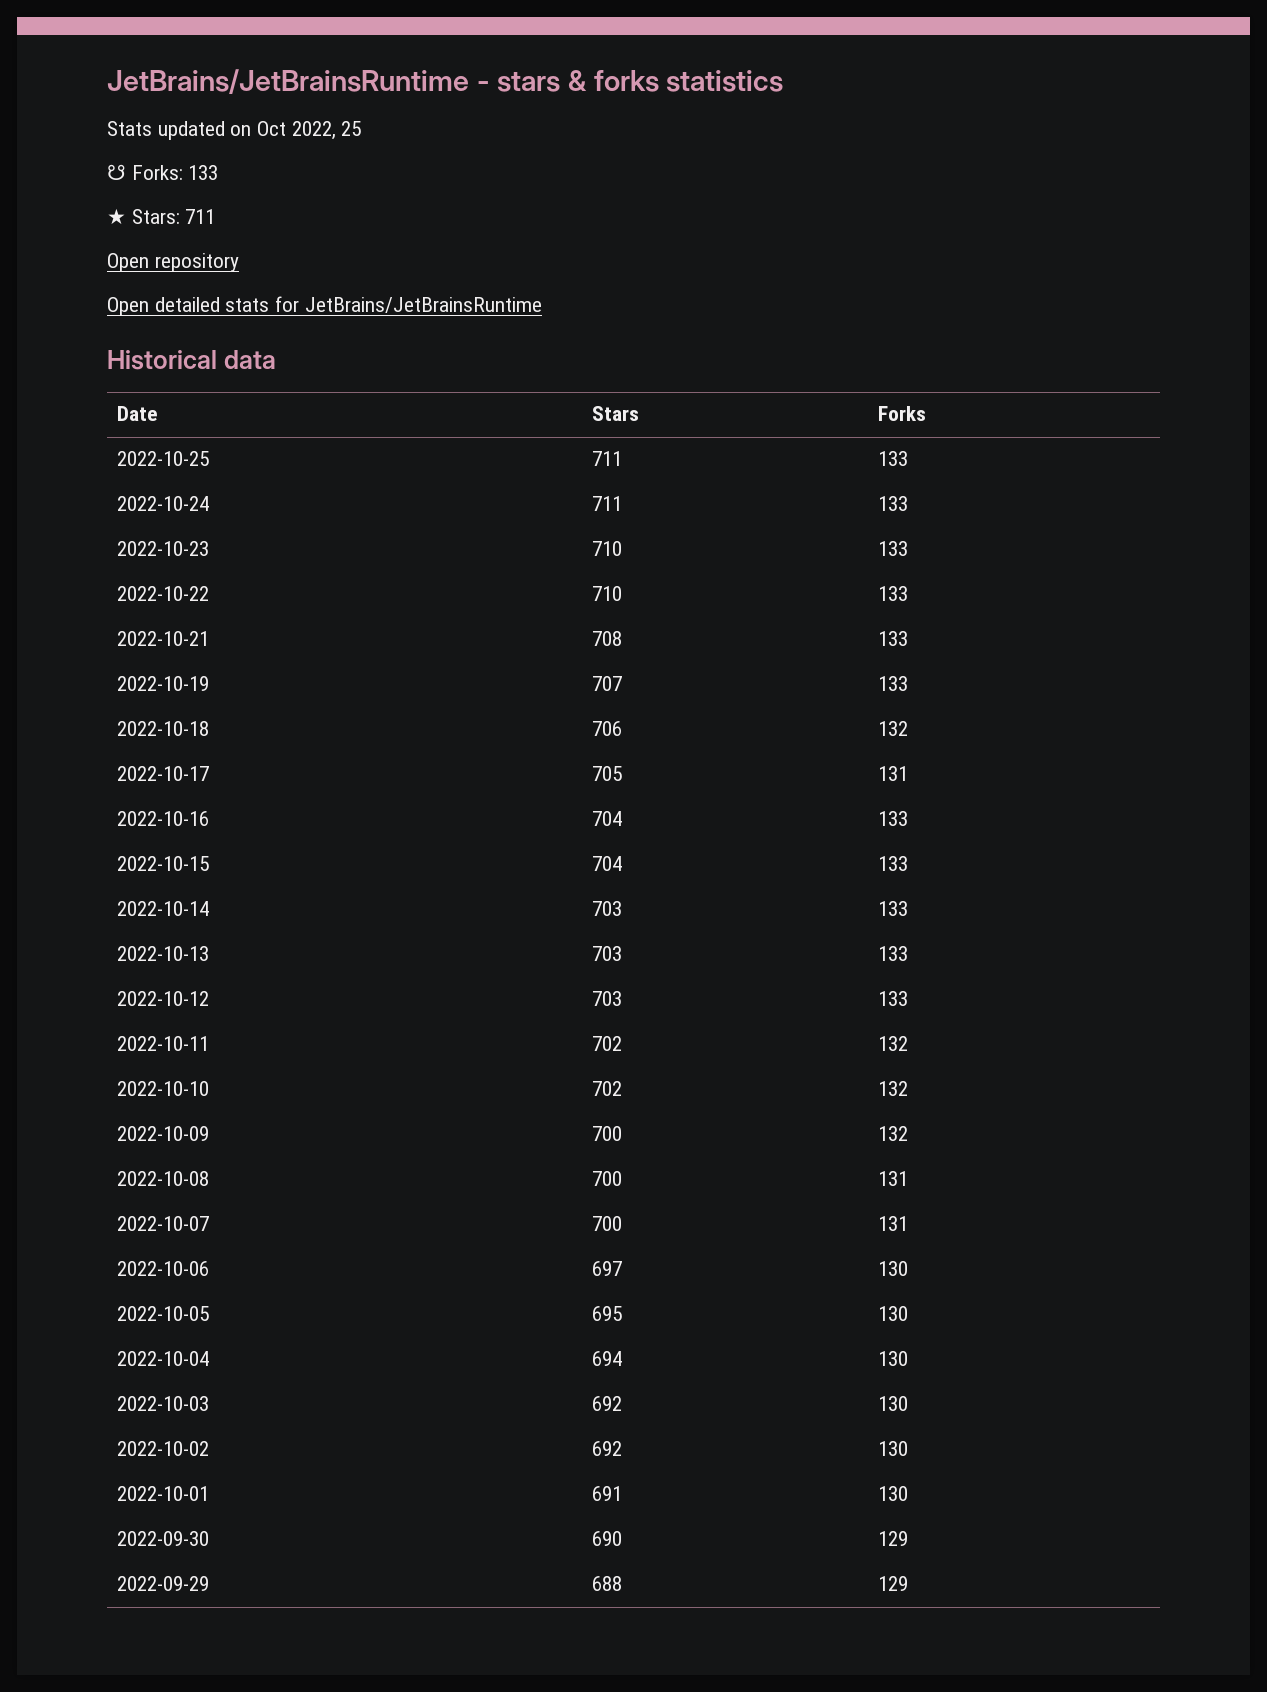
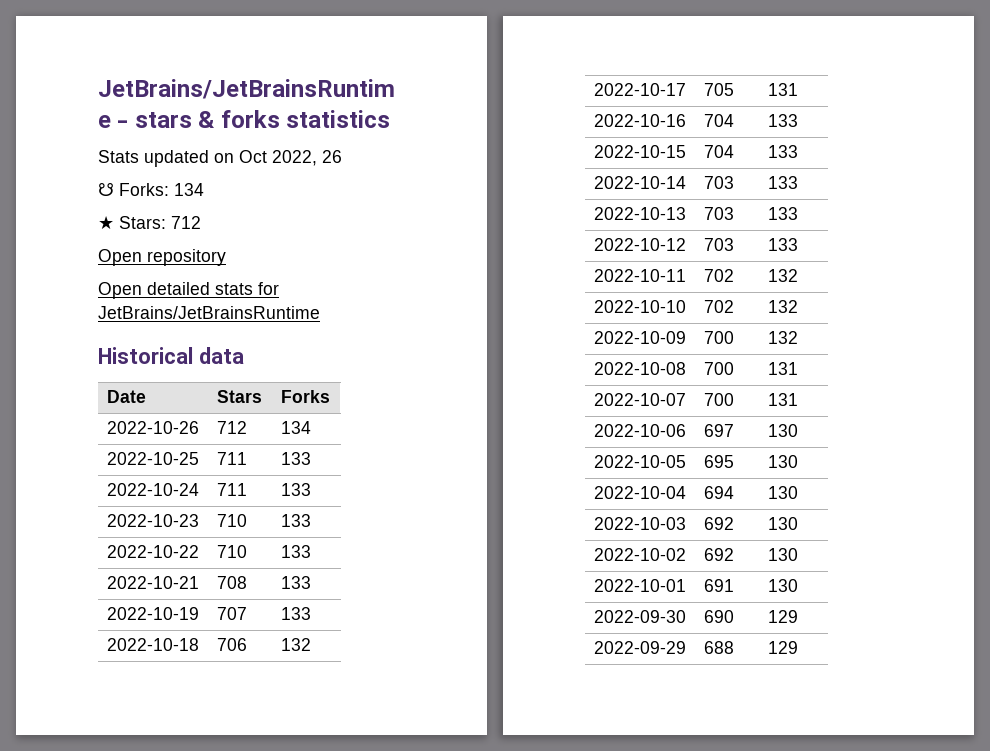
- Stats updated on Oct 2022, 25
+ Stats updated on Oct 2022, 26
- ☋ Forks: 133
+ ☋ Forks: 134
- ★ Stars: 711
+ ★ Stars: 712
+ 2022-10-26 | 712 | 134

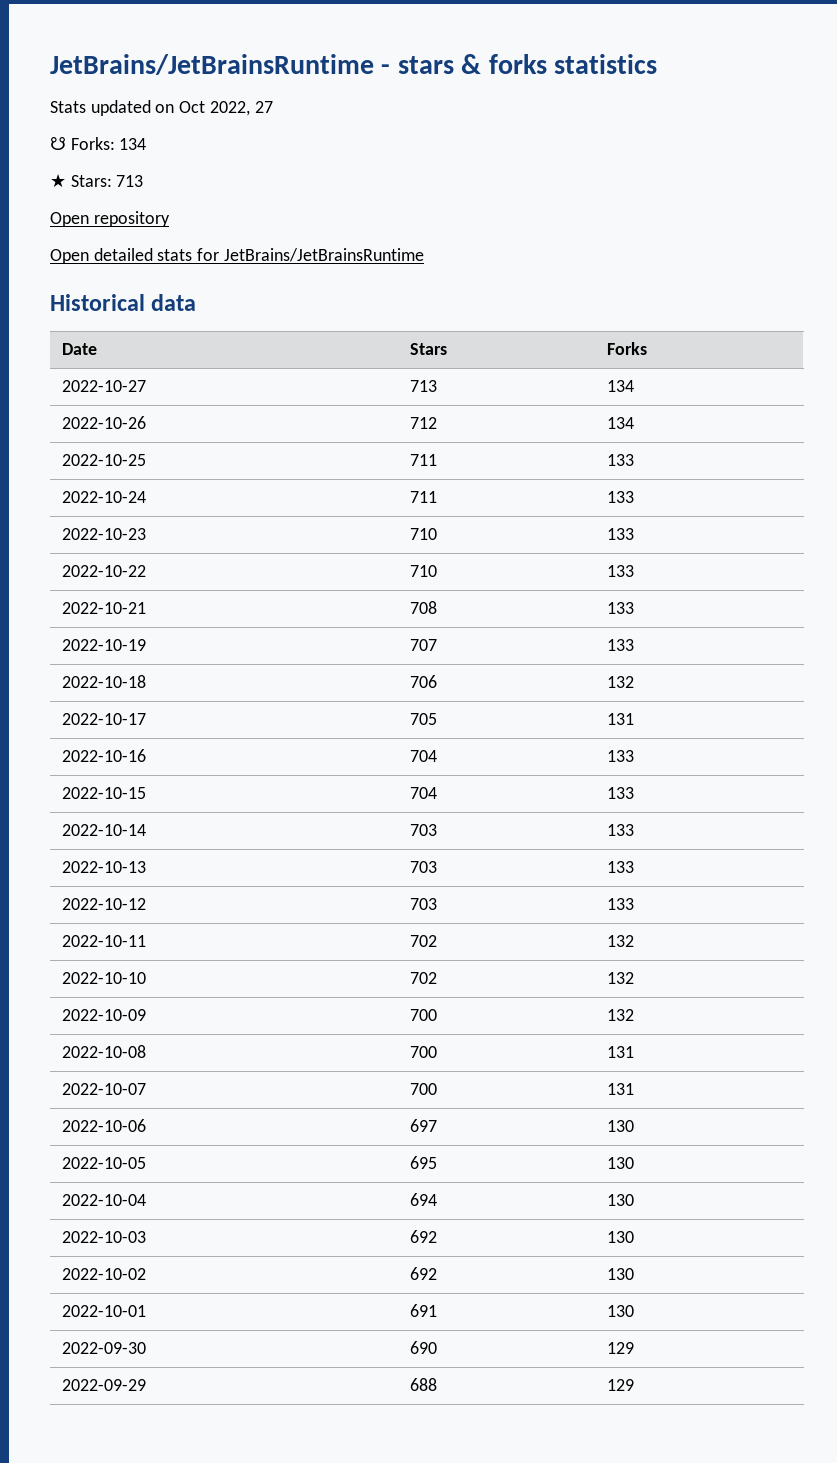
- Stats updated on Oct 2022, 26
+ Stats updated on Oct 2022, 27
- ★ Stars: 712
+ ★ Stars: 713
+ 2022-10-27 | 713 | 134

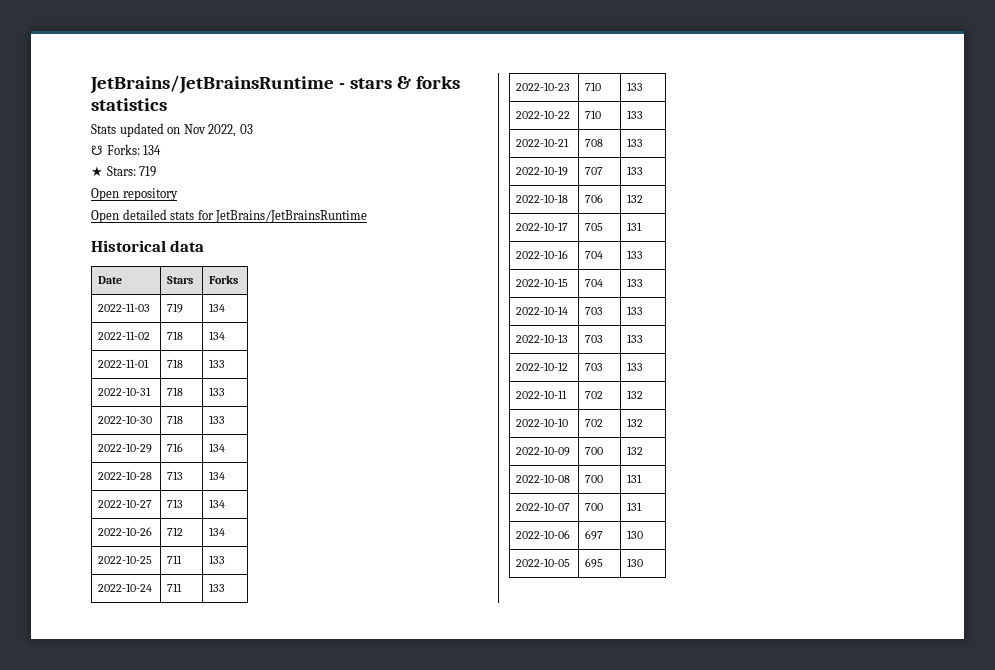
- Stats updated on Oct 2022, 27
+ Stats updated on Nov 2022, 03
- ★ Stars: 713
+ ★ Stars: 719
+ 2022-11-03 | 719 | 134
+ 2022-11-02 | 718 | 134
+ 2022-11-01 | 718 | 133
+ 2022-10-31 | 718 | 133
+ 2022-10-30 | 718 | 133
+ 2022-10-29 | 716 | 134
+ 2022-10-28 | 713 | 134
- 2022-10-04 | 694 | 130
- 2022-10-03 | 692 | 130
- 2022-10-02 | 692 | 130
- 2022-10-01 | 691 | 130
- 2022-09-30 | 690 | 129
- 2022-09-29 | 688 | 129

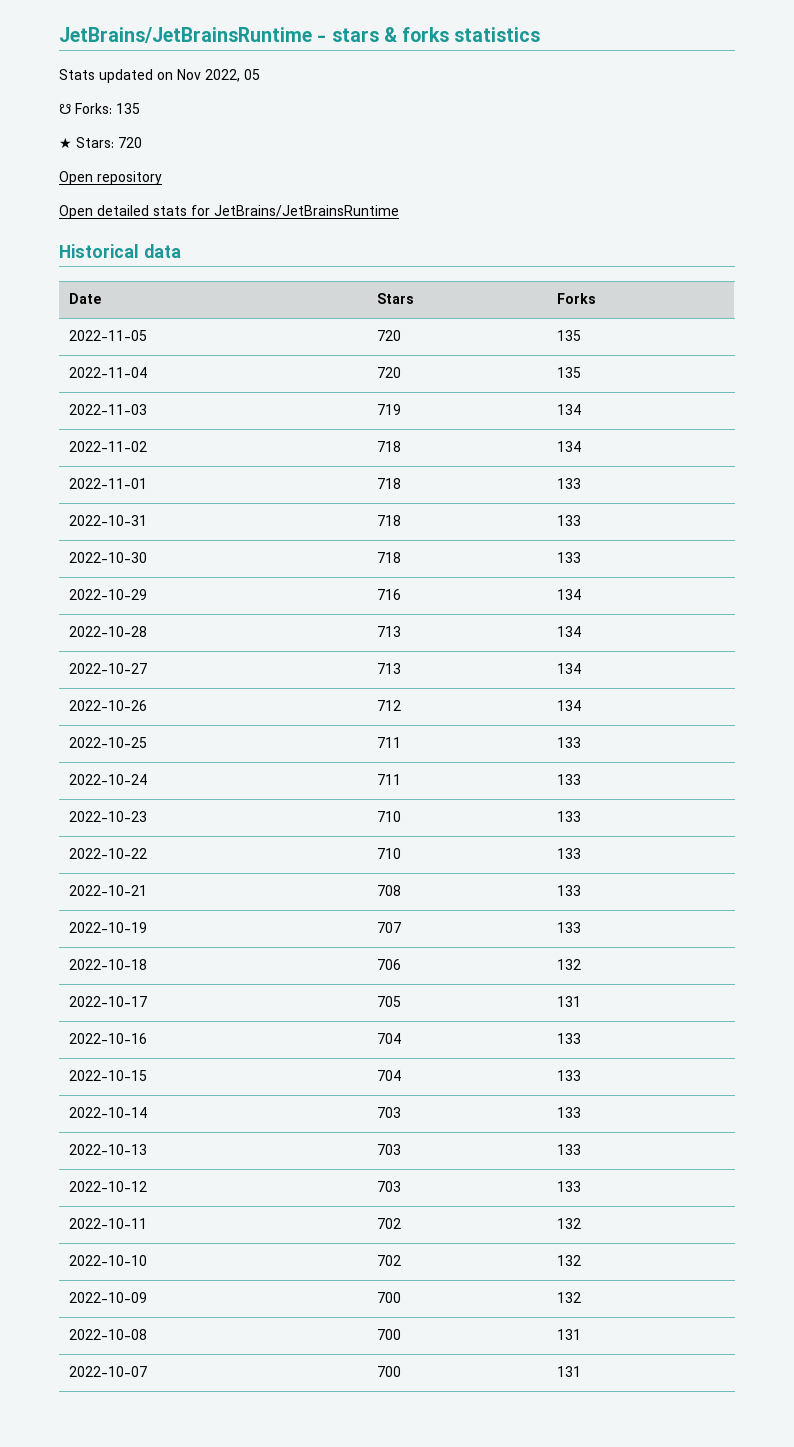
- Stats updated on Nov 2022, 03
+ Stats updated on Nov 2022, 05
- ☋ Forks: 134
+ ☋ Forks: 135
- ★ Stars: 719
+ ★ Stars: 720
+ 2022-11-05 | 720 | 135
+ 2022-11-04 | 720 | 135
- 2022-10-06 | 697 | 130
- 2022-10-05 | 695 | 130

